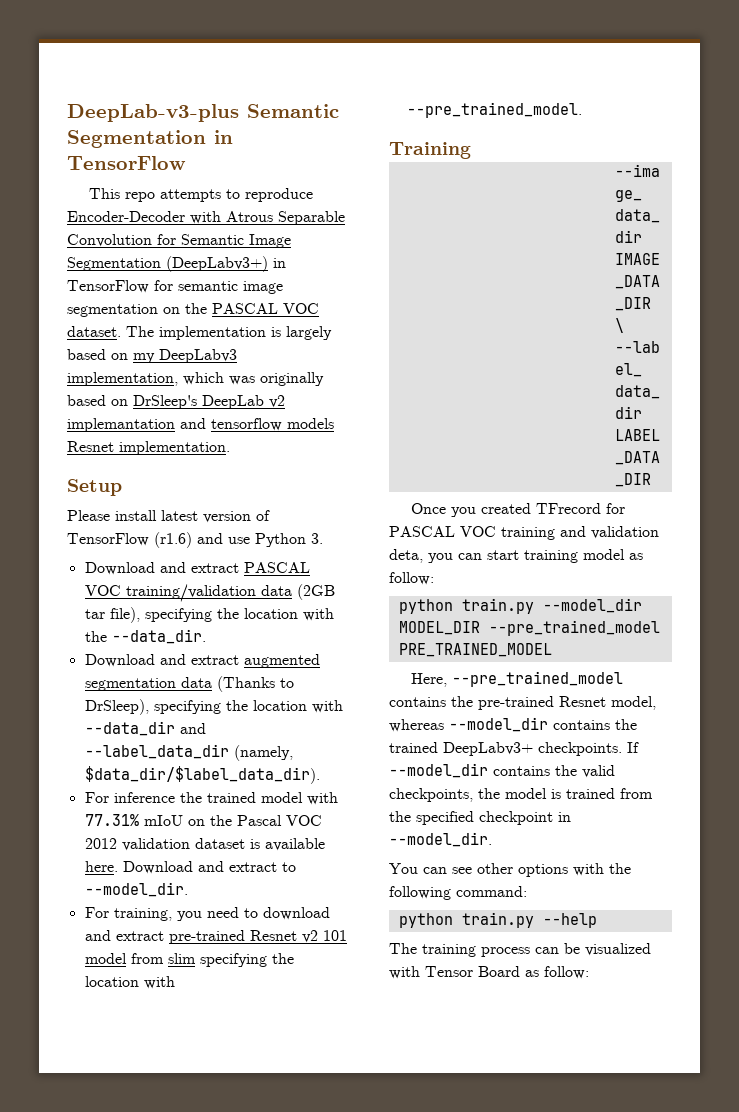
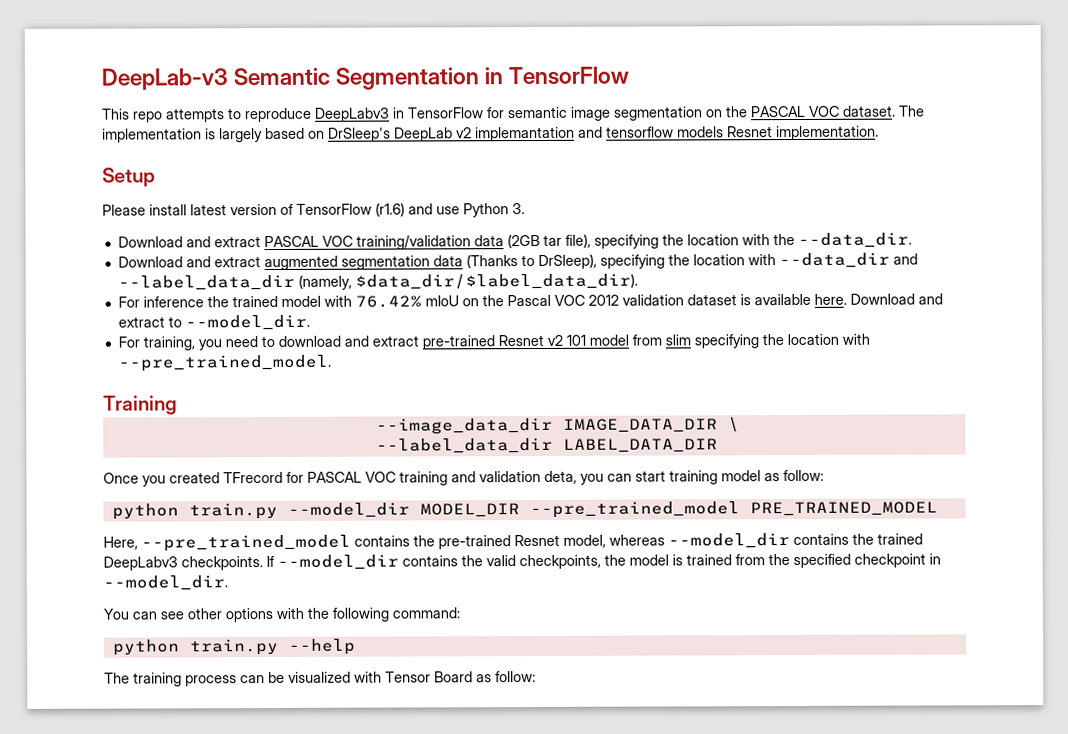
- DeepLab-v3-plus Semantic Segmentation in TensorFlow
+ DeepLab-v3 Semantic Segmentation in TensorFlow
- This repo attempts to reproduce Encoder-Decoder with Atrous Separable Convolution for Semantic Image Segmentation (DeepLabv3+) in TensorFlow for semantic image segmentation on the PASCAL VOC dataset.
+ This repo attempts to reproduce DeepLabv3 in TensorFlow for semantic image segmentation on the PASCAL VOC dataset.
- The implementation is largely based on my DeepLabv3 implementation, which was originally based on DrSleep's DeepLab v2 implemantation and tensorflow models Resnet implementation.
+ The implementation is largely based on DrSleep's DeepLab v2 implemantation and tensorflow models Resnet implementation.
- For inference the trained model with 77.31% mIoU on the Pascal VOC 2012 validation dataset is available here.
+ For inference the trained model with 76.42% mIoU on the Pascal VOC 2012 validation dataset is available here.
- Here, --pre_trained_model contains the pre-trained Resnet model, whereas --model_dir contains the trained DeepLabv3+ checkpoints.
+ Here, --pre_trained_model contains the pre-trained Resnet model, whereas --model_dir contains the trained DeepLabv3 checkpoints.

